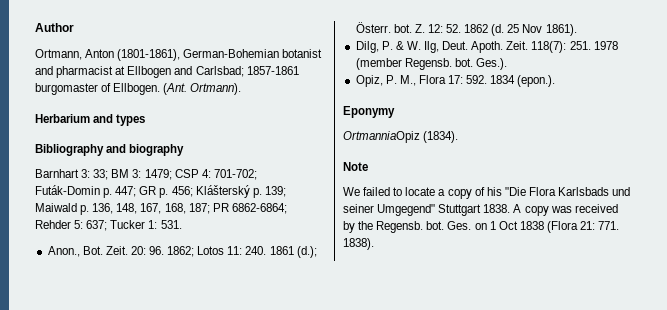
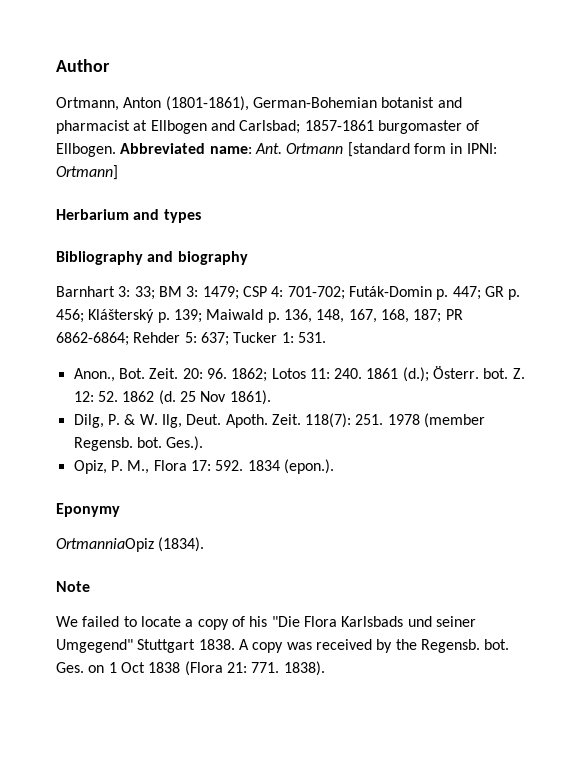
- (Ant. Ortmann).
+ Abbreviated name: Ant. Ortmann [standard form in IPNI: Ortmann]

